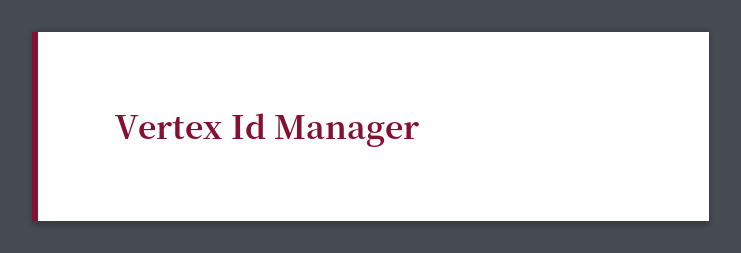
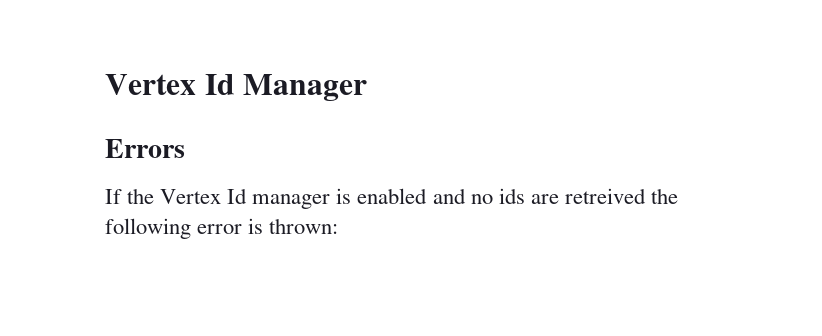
+ Errors
+ If the Vertex Id manager is enabled and no ids are retreived the following error is thrown:

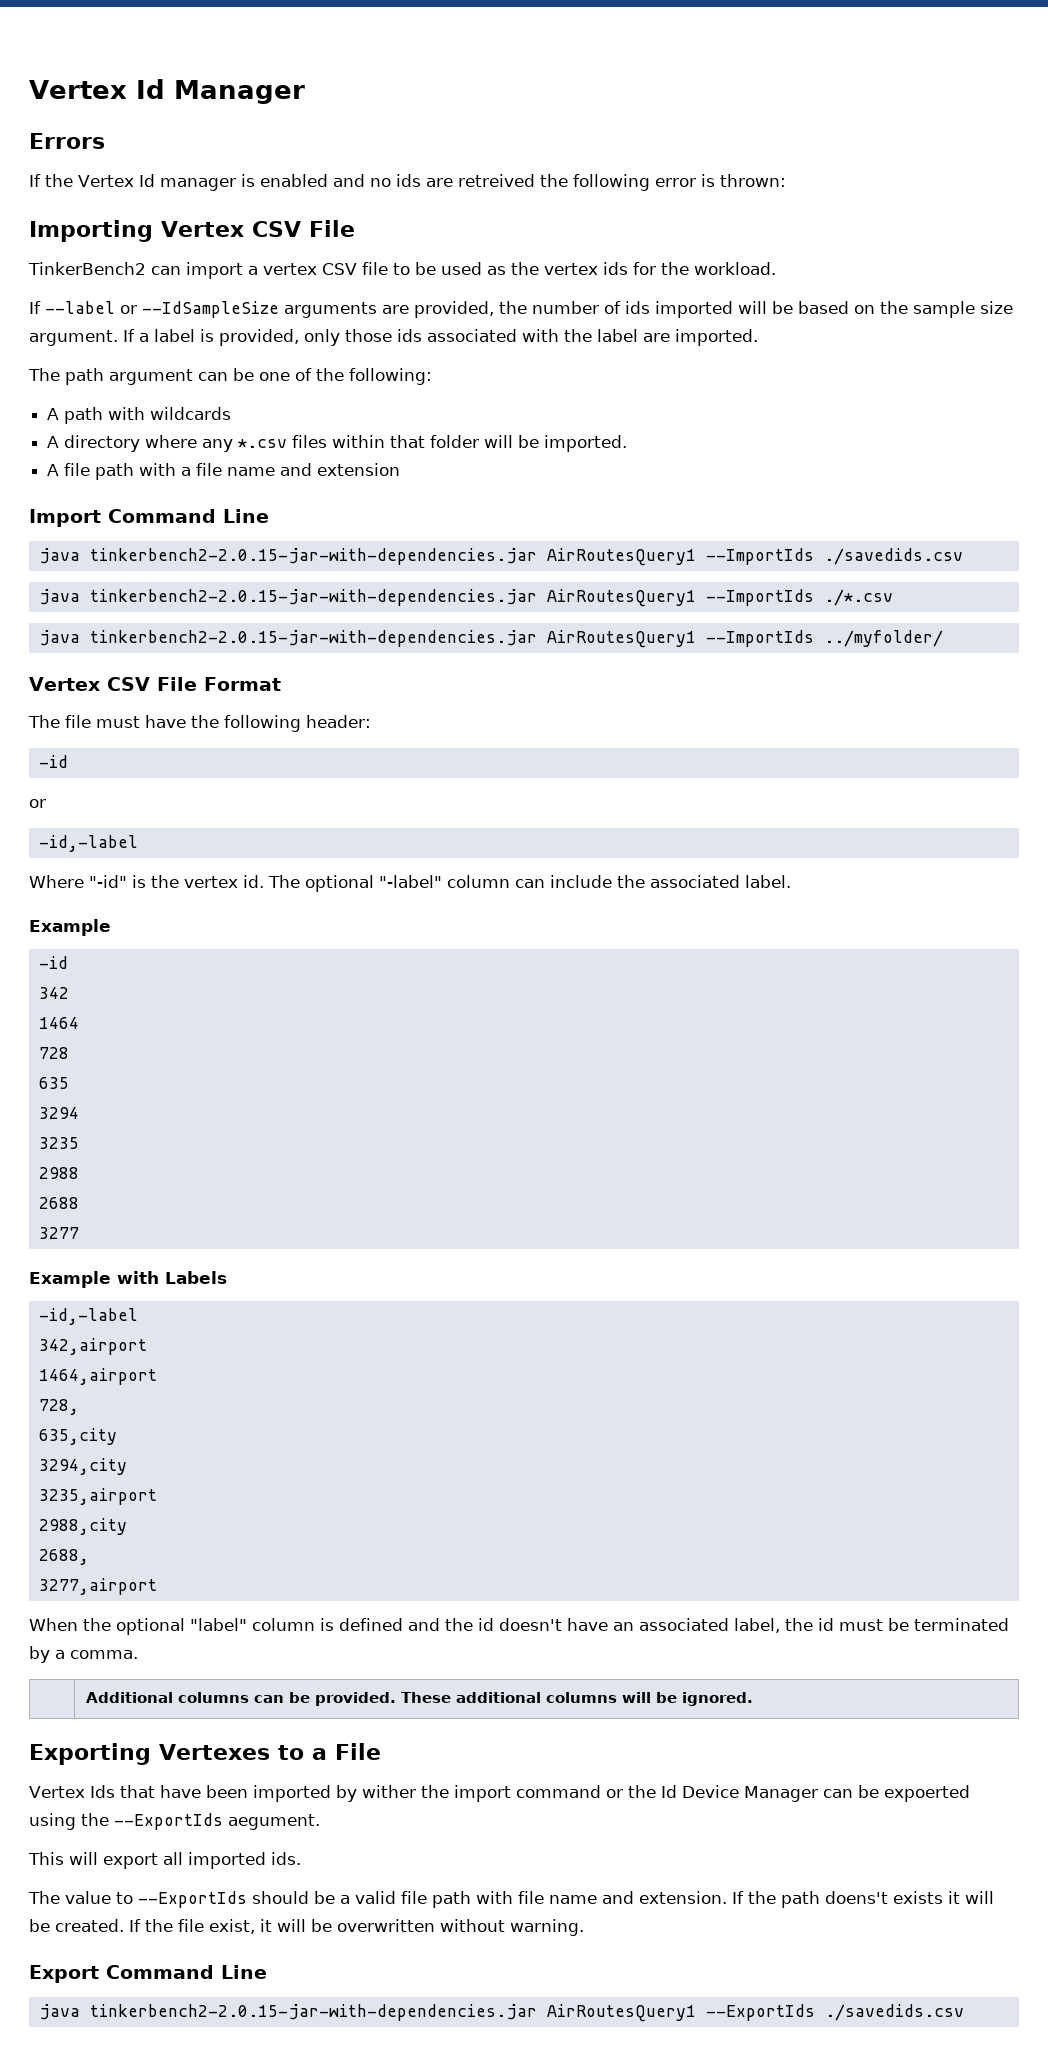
+ Importing Vertex CSV File
+ TinkerBench2 can import a vertex CSV file to be used as the vertex ids for the workload.
+ If --label or --IdSampleSize arguments are provided, the number of ids imported will be based on the sample size argument. If a label is provided, only those ids associated with the label are imported.
+ The path argument can be one of the following:
+ A path with wildcards
+ A directory where any *.csv files within that folder will be imported.
+ A file path with a file name and extension
+ Import Command Line
+ java tinkerbench2-2.0.15-jar-with-dependencies.jar AirRoutesQuery1 --ImportIds ./savedids.csv
+ java tinkerbench2-2.0.15-jar-with-dependencies.jar AirRoutesQuery1 --ImportIds ./*.csv
+ java tinkerbench2-2.0.15-jar-with-dependencies.jar AirRoutesQuery1 --ImportIds ../myfolder/
+ Vertex CSV File Format
+ The file must have the following header:
+ -id
+ or
+ -id,-label
+ Where "-id" is the vertex id. The optional "-label" column can include the associated label.
+ Example
+ -id
+ 342
+ 1464
+ 728
+ 635
+ 3294
+ 3235
+ 2988
+ 2688
+ 3277
+ Example with Labels
+ -id,-label
+ 342,airport
+ 1464,airport
+ 728,
+ 635,city
+ 3294,city
+ 3235,airport
+ 2988,city
+ 2688,
+ 3277,airport
+ When the optional "label" column is defined and the id doesn't have an associated label, the id must be terminated by a comma.
+ | Additional columns can be provided. These additional columns will be ignored.
+ Exporting Vertexes to a File
+ Vertex Ids that have been imported by wither the import command or the Id Device Manager can be expoerted using the --ExportIds aegument.
+ This will export all imported ids.
+ The value to --ExportIds should be a valid file path with file name and extension. If the path doens't exists it will be created. If the file exist, it will be overwritten without warning.
+ Export Command Line
+ java tinkerbench2-2.0.15-jar-with-dependencies.jar AirRoutesQuery1 --ExportIds ./savedids.csv

